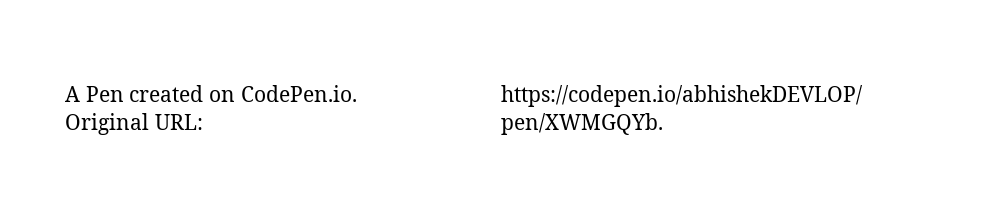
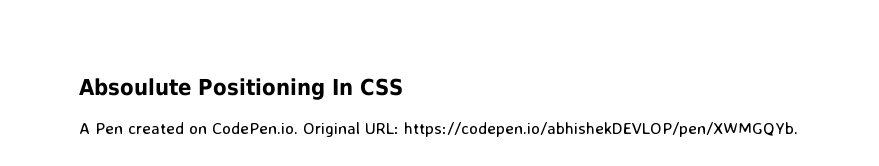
+ Absoulute Positioning In CSS

